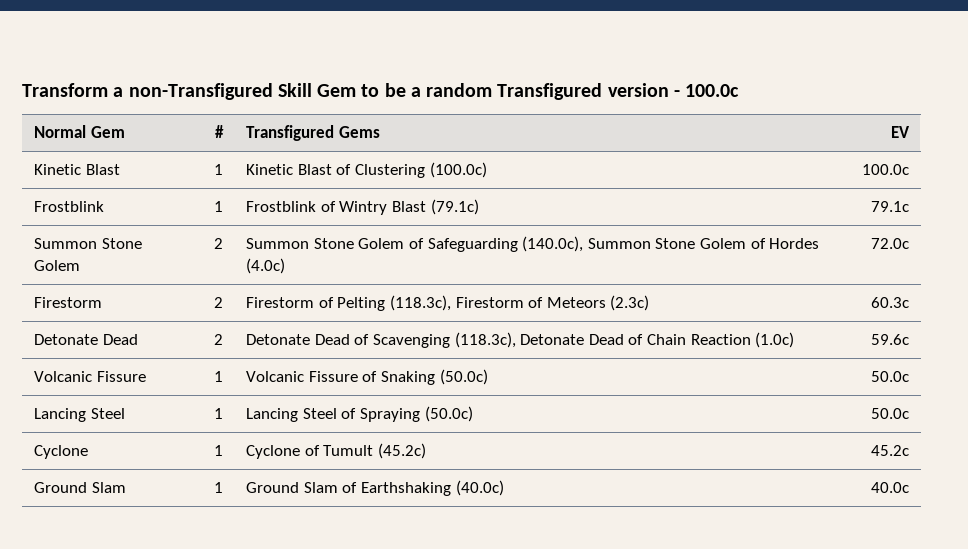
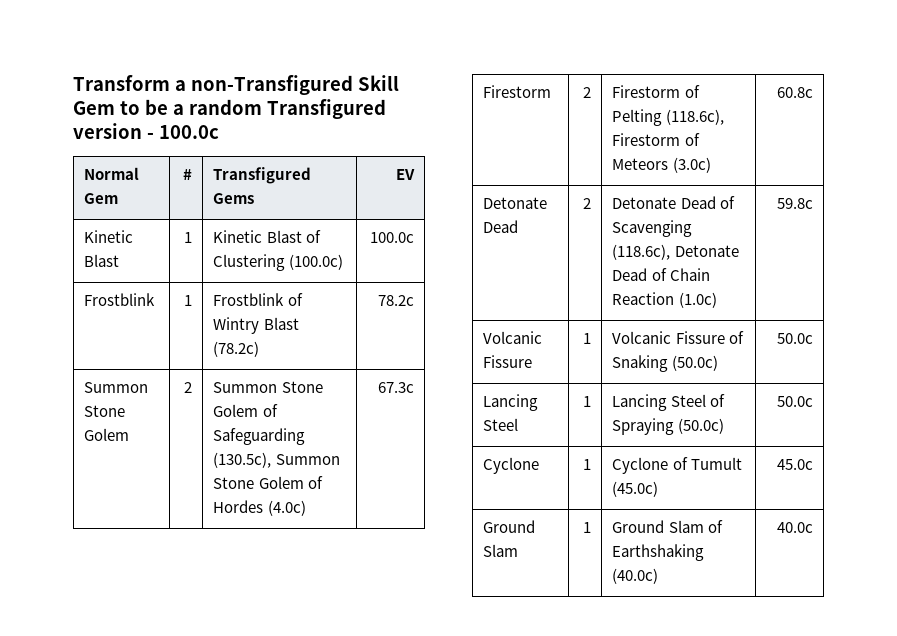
- Frostblink | 1 | Frostblink of Wintry Blast (79.1c) | 79.1c
+ Frostblink | 1 | Frostblink of Wintry Blast (78.2c) | 78.2c
- Summon Stone Golem | 2 | Summon Stone Golem of Safeguarding (140.0c), Summon Stone Golem of Hordes (4.0c) | 72.0c
+ Summon Stone Golem | 2 | Summon Stone Golem of Safeguarding (130.5c), Summon Stone Golem of Hordes (4.0c) | 67.3c
- Firestorm | 2 | Firestorm of Pelting (118.3c), Firestorm of Meteors (2.3c) | 60.3c
+ Firestorm | 2 | Firestorm of Pelting (118.6c), Firestorm of Meteors (3.0c) | 60.8c
- Detonate Dead | 2 | Detonate Dead of Scavenging (118.3c), Detonate Dead of Chain Reaction (1.0c) | 59.6c
+ Detonate Dead | 2 | Detonate Dead of Scavenging (118.6c), Detonate Dead of Chain Reaction (1.0c) | 59.8c
- Cyclone | 1 | Cyclone of Tumult (45.2c) | 45.2c
+ Cyclone | 1 | Cyclone of Tumult (45.0c) | 45.0c

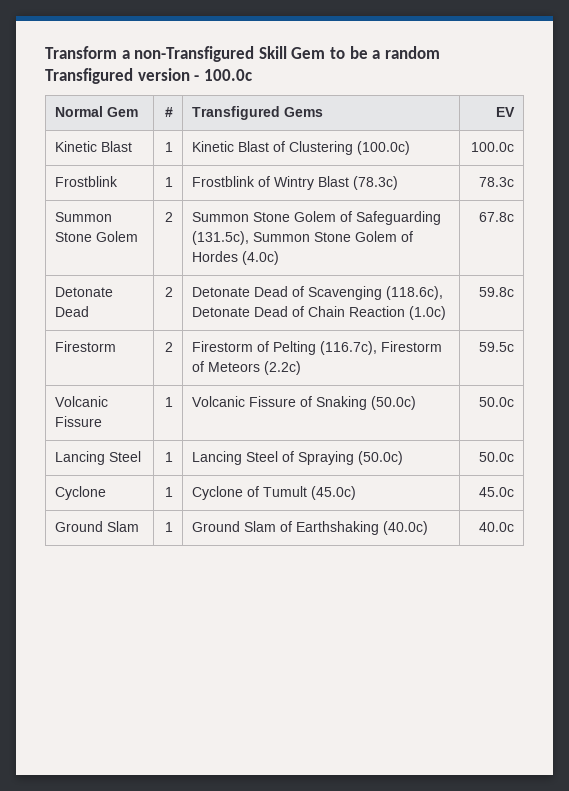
- Frostblink | 1 | Frostblink of Wintry Blast (78.2c) | 78.2c
+ Frostblink | 1 | Frostblink of Wintry Blast (78.3c) | 78.3c
- Summon Stone Golem | 2 | Summon Stone Golem of Safeguarding (130.5c), Summon Stone Golem of Hordes (4.0c) | 67.3c
- Firestorm | 2 | Firestorm of Pelting (118.6c), Firestorm of Meteors (3.0c) | 60.8c
+ Summon Stone Golem | 2 | Summon Stone Golem of Safeguarding (131.5c), Summon Stone Golem of Hordes (4.0c) | 67.8c
+ Firestorm | 2 | Firestorm of Pelting (116.7c), Firestorm of Meteors (2.2c) | 59.5c

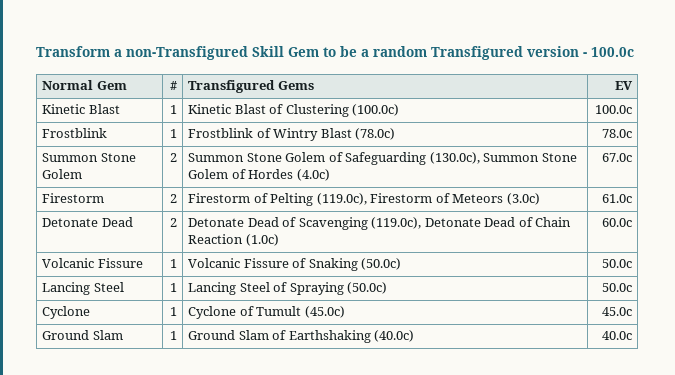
- Frostblink | 1 | Frostblink of Wintry Blast (78.3c) | 78.3c
+ Frostblink | 1 | Frostblink of Wintry Blast (78.0c) | 78.0c
- Summon Stone Golem | 2 | Summon Stone Golem of Safeguarding (131.5c), Summon Stone Golem of Hordes (4.0c) | 67.8c
+ Summon Stone Golem | 2 | Summon Stone Golem of Safeguarding (130.0c), Summon Stone Golem of Hordes (4.0c) | 67.0c
+ Firestorm | 2 | Firestorm of Pelting (119.0c), Firestorm of Meteors (3.0c) | 61.0c
- Detonate Dead | 2 | Detonate Dead of Scavenging (118.6c), Detonate Dead of Chain Reaction (1.0c) | 59.8c
- Firestorm | 2 | Firestorm of Pelting (116.7c), Firestorm of Meteors (2.2c) | 59.5c
+ Detonate Dead | 2 | Detonate Dead of Scavenging (119.0c), Detonate Dead of Chain Reaction (1.0c) | 60.0c

